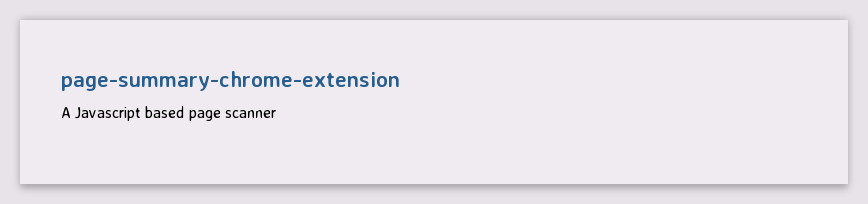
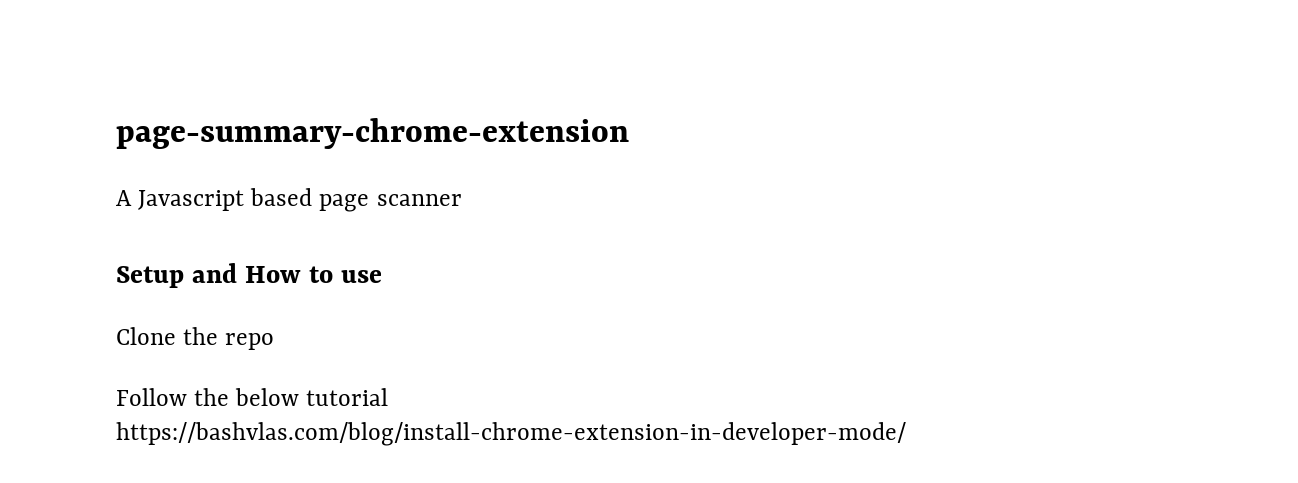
+ Setup and How to use
+ Clone the repo
+ Follow the below tutorial https://bashvlas.com/blog/install-chrome-extension-in-developer-mode/

